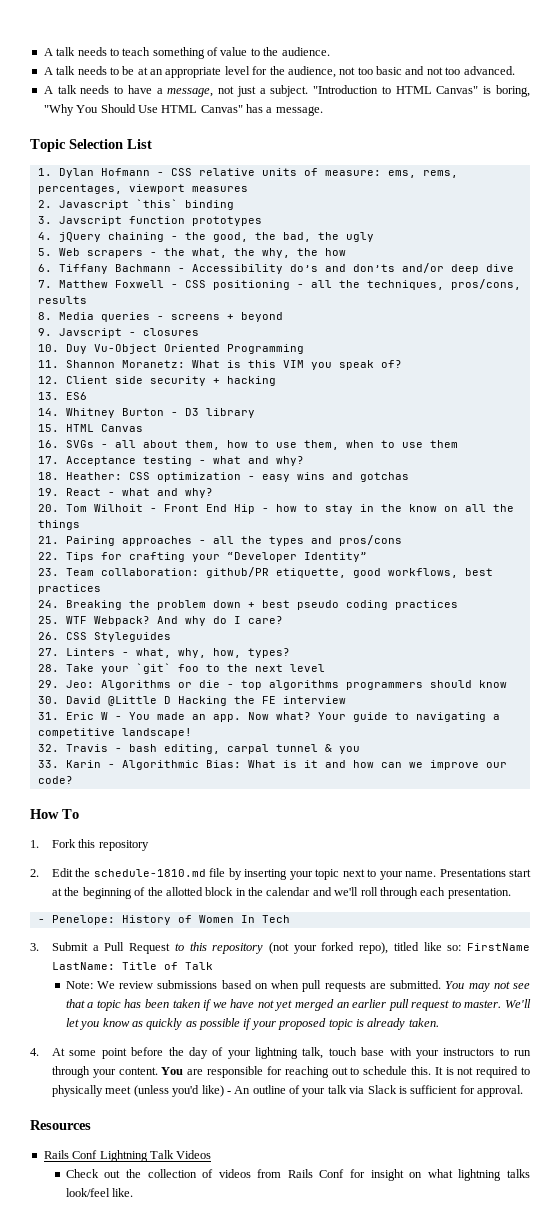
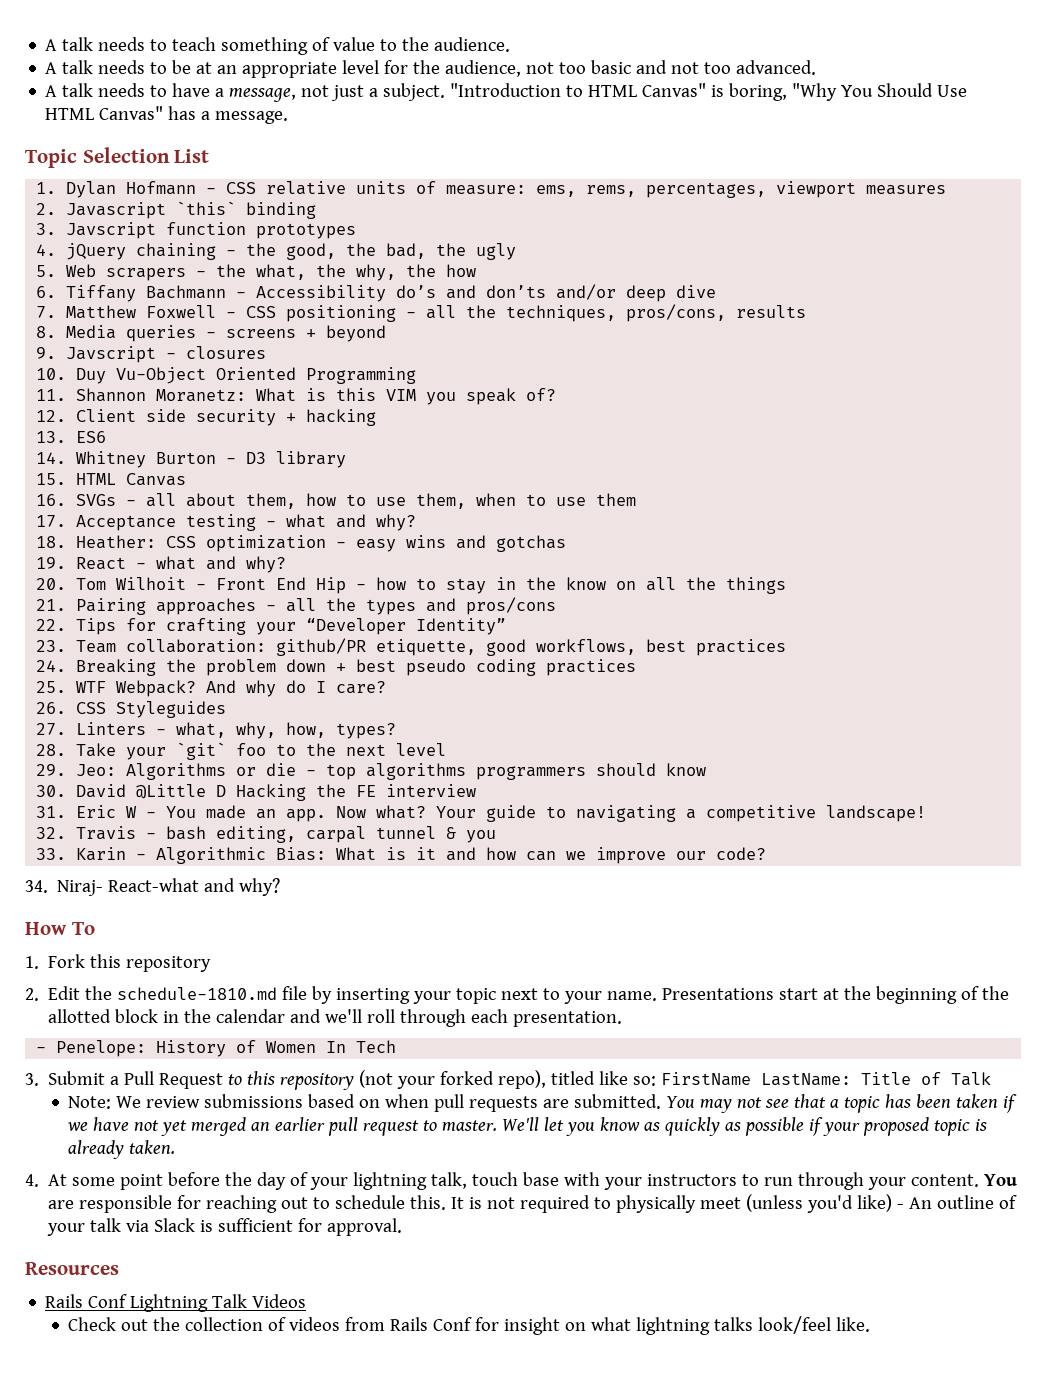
+ 34. Niraj- React-what and why?

